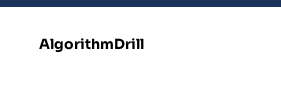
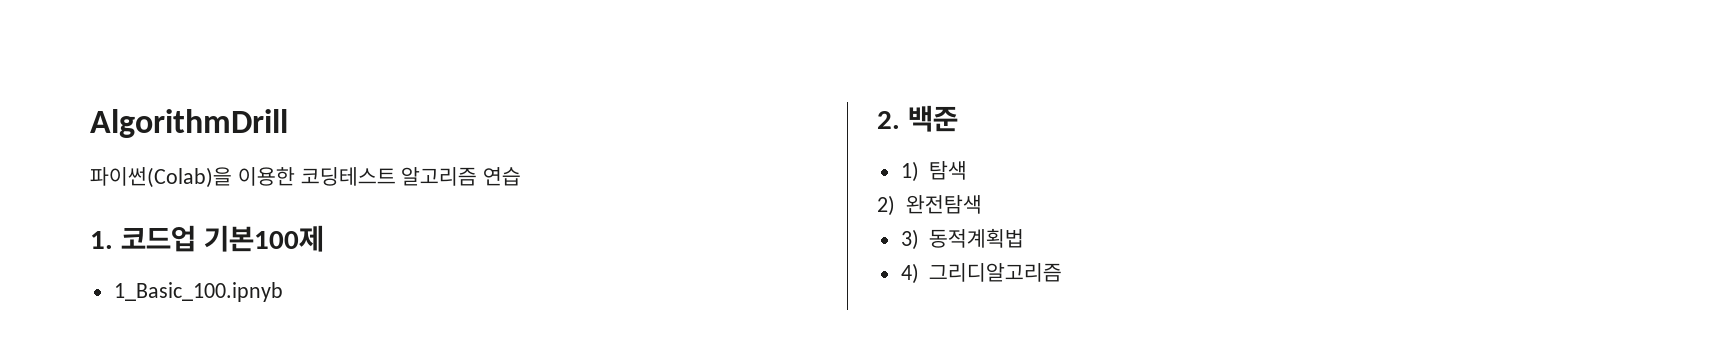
+ 파이썬(Colab)을 이용한 코딩테스트 알고리즘 연습
+ 1. 코드업 기본100제
+ 1_Basic_100.ipnyb
+ 2. 백준
+ 1) 탐색
+ 2) 완전탐색
+ 3) 동적계획법
+ 4) 그리디알고리즘

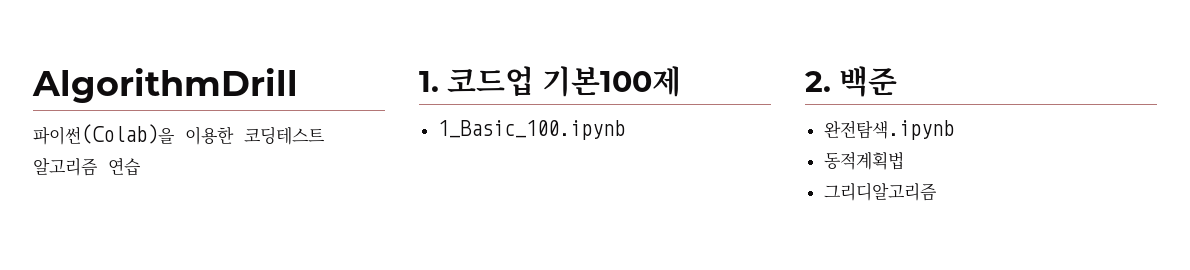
- 1_Basic_100.ipnyb
+ 1_Basic_100.ipynb
- 1) 탐색
- 2) 완전탐색
- 3) 동적계획법
+ 완전탐색.ipynb
+ 동적계획법
- 4) 그리디알고리즘
+ 그리디알고리즘

